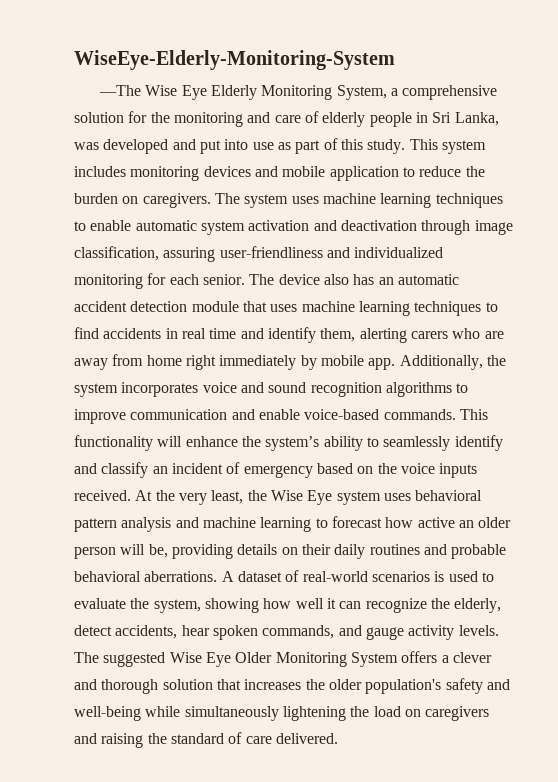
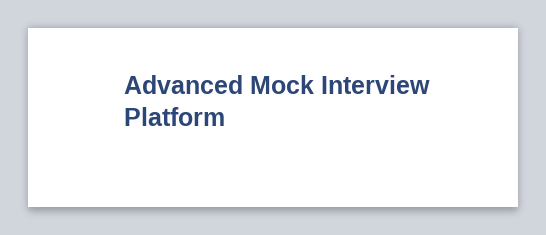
- WiseEye-Elderly-Monitoring-System
- —The Wise Eye Elderly Monitoring System, a comprehensive solution for the monitoring and care of elderly people in Sri Lanka, was developed and put into use as part of this study. This system includes monitoring devices and mobile application to reduce the burden on caregivers. The system uses machine learning techniques to enable automatic system activation and deactivation through image classification, assuring user-friendliness and individualized monitoring for each senior. The device also has an automatic accident detection module that uses machine learning techniques to find accidents in real time and identify them, alerting carers who are away from home right immediately by mobile app. Additionally, the system incorporates voice and sound recognition algorithms to improve communication and enable voice-based commands. This functionality will enhance the system’s ability to seamlessly identify and classify an incident of emergency based on the voice inputs received. At the very least, the Wise Eye system uses behavioral pattern analysis and machine learning to forecast how active an older person will be, providing details on their daily routines and probable behavioral aberrations. A dataset of real-world scenarios is used to evaluate the system, showing how well it can recognize the elderly, detect accidents, hear spoken commands, and gauge activity levels. The suggested Wise Eye Older Monitoring System offers a clever and thorough solution that increases the older population's safety and well-being while simultaneously lightening the load on caregivers and raising the standard of care delivered.
+ Advanced Mock Interview Platform

